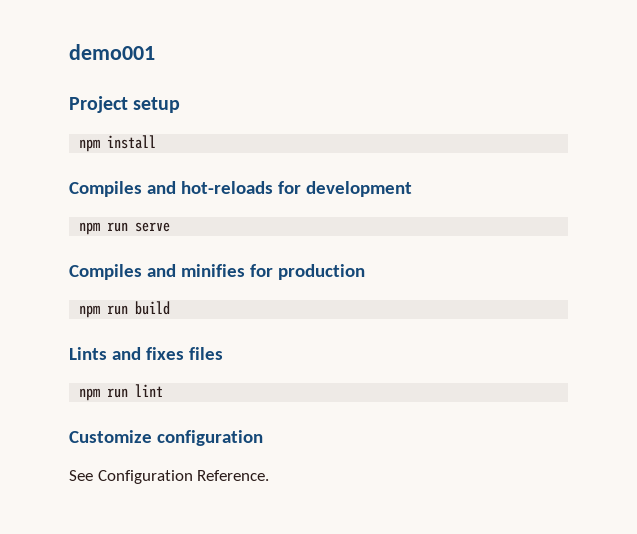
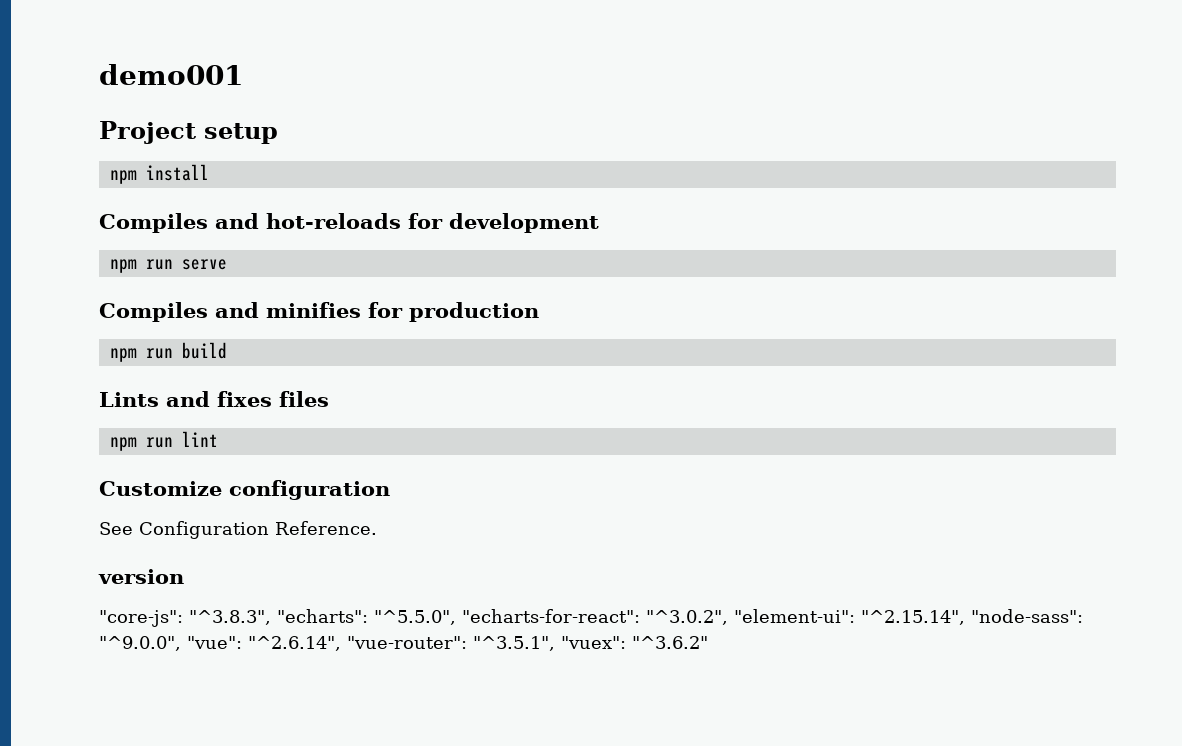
+ version
+ "core-js": "^3.8.3", "echarts": "^5.5.0", "echarts-for-react": "^3.0.2", "element-ui": "^2.15.14", "node-sass": "^9.0.0", "vue": "^2.6.14", "vue-router": "^3.5.1", "vuex": "^3.6.2"

